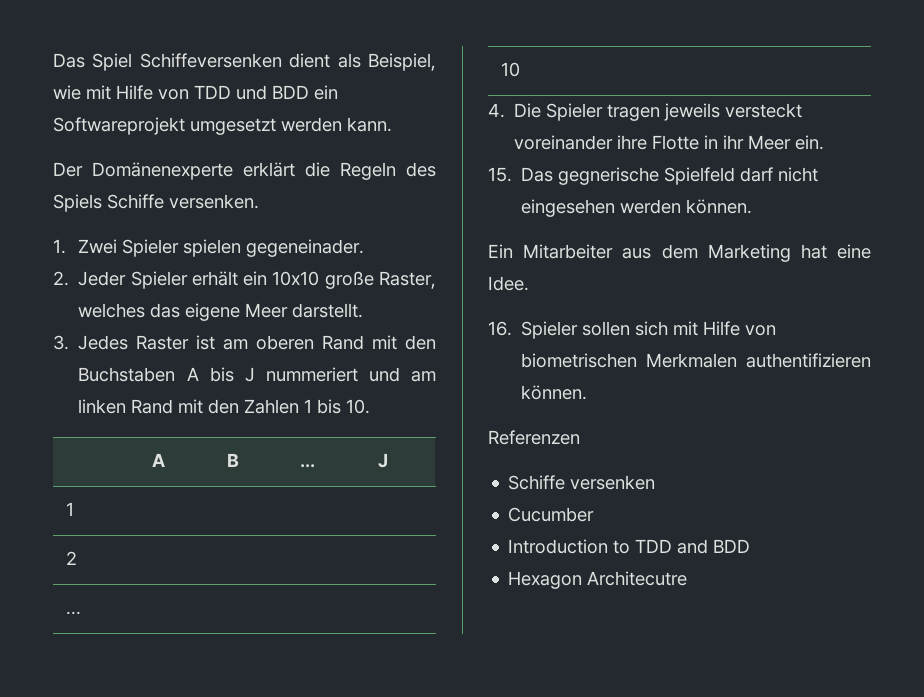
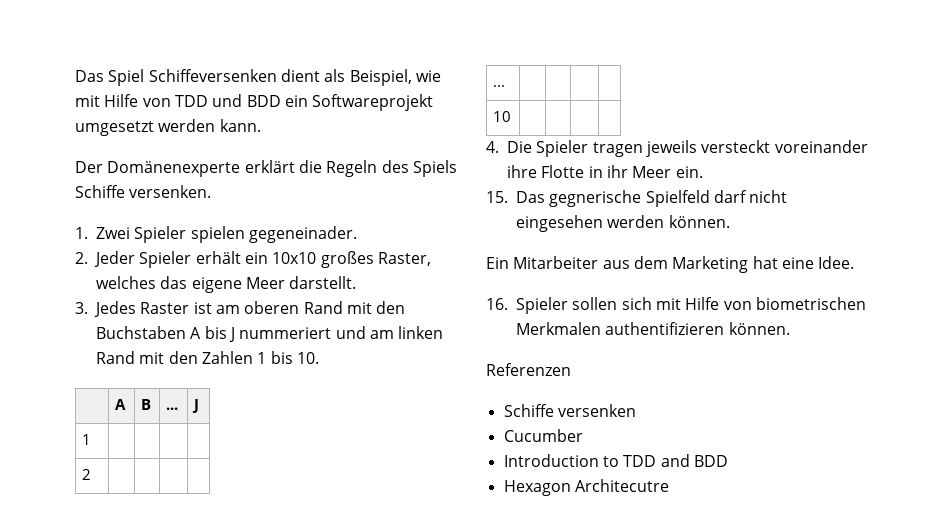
- 2. Jeder Spieler erhält ein 10x10 große Raster, welches das eigene Meer darstellt.
+ 2. Jeder Spieler erhält ein 10x10 großes Raster, welches das eigene Meer darstellt.

